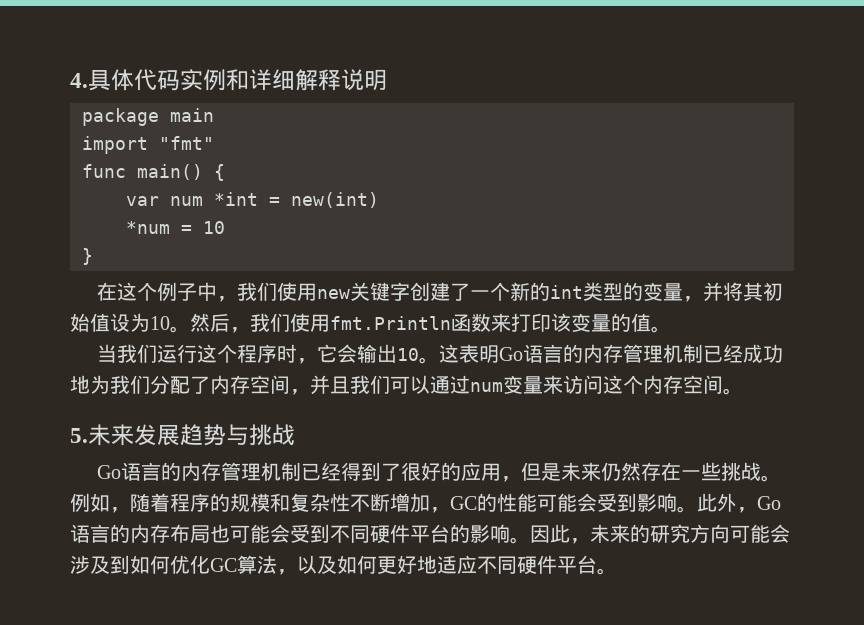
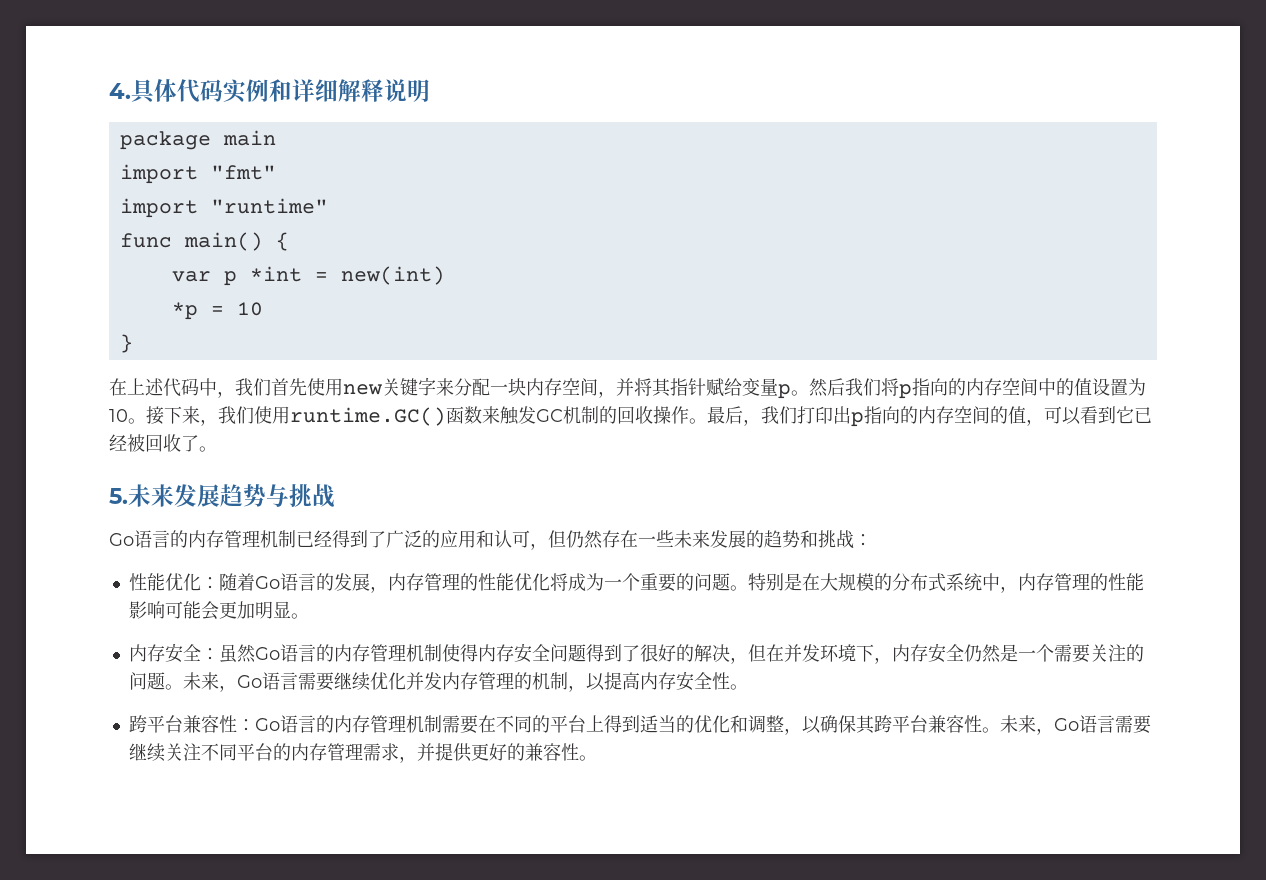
+ import "runtime"
- var num *int = new(int)
+ var p *int = new(int)
- *num = 10
+ *p = 10
- 在这个例子中，我们使用new关键字创建了一个新的int类型的变量，并将其初始值设为10。然后，我们使用fmt.Println函数来打印该变量的值。
- 当我们运行这个程序时，它会输出10。这表明Go语言的内存管理机制已经成功地为我们分配了内存空间，并且我们可以通过num变量来访问这个内存空间。
+ 在上述代码中，我们首先使用new关键字来分配一块内存空间，并将其指针赋给变量p。然后我们将p指向的内存空间中的值设置为10。接下来，我们使用runtime.GC()函数来触发GC机制的回收操作。最后，我们打印出p指向的内存空间的值，可以看到它已经被回收了。
- Go语言的内存管理机制已经得到了很好的应用，但是未来仍然存在一些挑战。例如，随着程序的规模和复杂性不断增加，GC的性能可能会受到影响。此外，Go语言的内存布局也可能会受到不同硬件平台的影响。因此，未来的研究方向可能会涉及到如何优化GC算法，以及如何更好地适应不同硬件平台。
+ Go语言的内存管理机制已经得到了广泛的应用和认可，但仍然存在一些未来发展的趋势和挑战：
+ 性能优化：随着Go语言的发展，内存管理的性能优化将成为一个重要的问题。特别是在大规模的分布式系统中，内存管理的性能影响可能会更加明显。
+ 内存安全：虽然Go语言的内存管理机制使得内存安全问题得到了很好的解决，但在并发环境下，内存安全仍然是一个需要关注的问题。未来，Go语言需要继续优化并发内存管理的机制，以提高内存安全性。
+ 跨平台兼容性：Go语言的内存管理机制需要在不同的平台上得到适当的优化和调整，以确保其跨平台兼容性。未来，Go语言需要继续关注不同平台的内存管理需求，并提供更好的兼容性。

